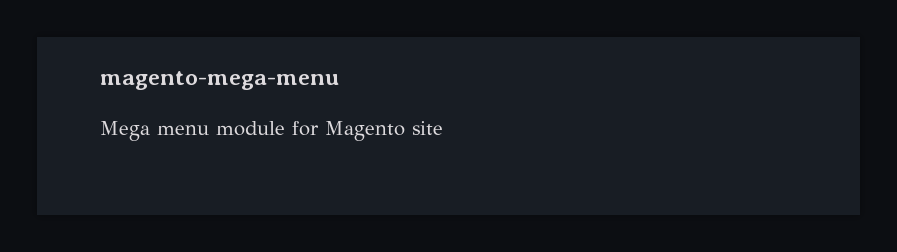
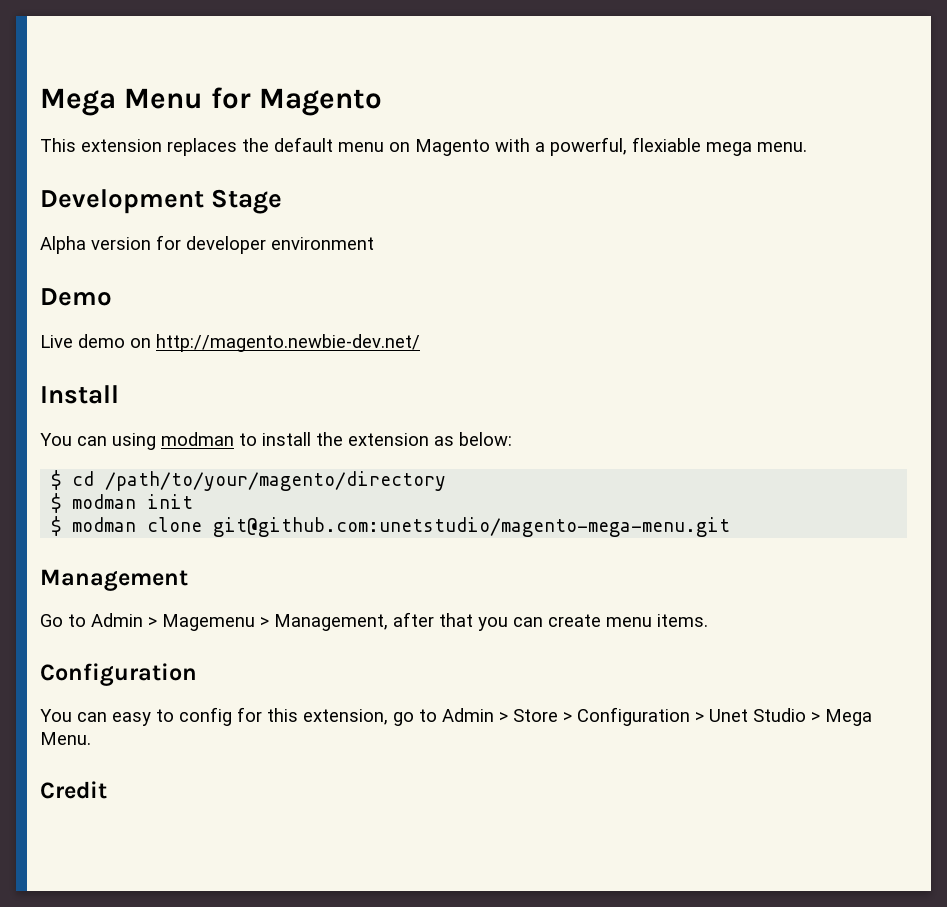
- magento-mega-menu
- Mega menu module for Magento site
+ Mega Menu for Magento
+ This extension replaces the default menu on Magento with a powerful, flexiable mega menu.
+ Development Stage
+ Alpha version for developer environment
+ Demo
+ Live demo on http://magento.newbie-dev.net/
+ Install
+ You can using modman to install the extension as below:
+ $ cd /path/to/your/magento/directory
+ $ modman init
+ $ modman clone git@github.com:unetstudio/magento-mega-menu.git
+ Management
+ Go to Admin > Magemenu > Management, after that you can create menu items.
+ Configuration
+ You can easy to config for this extension, go to Admin > Store > Configuration > Unet Studio > Mega Menu.
+ Credit

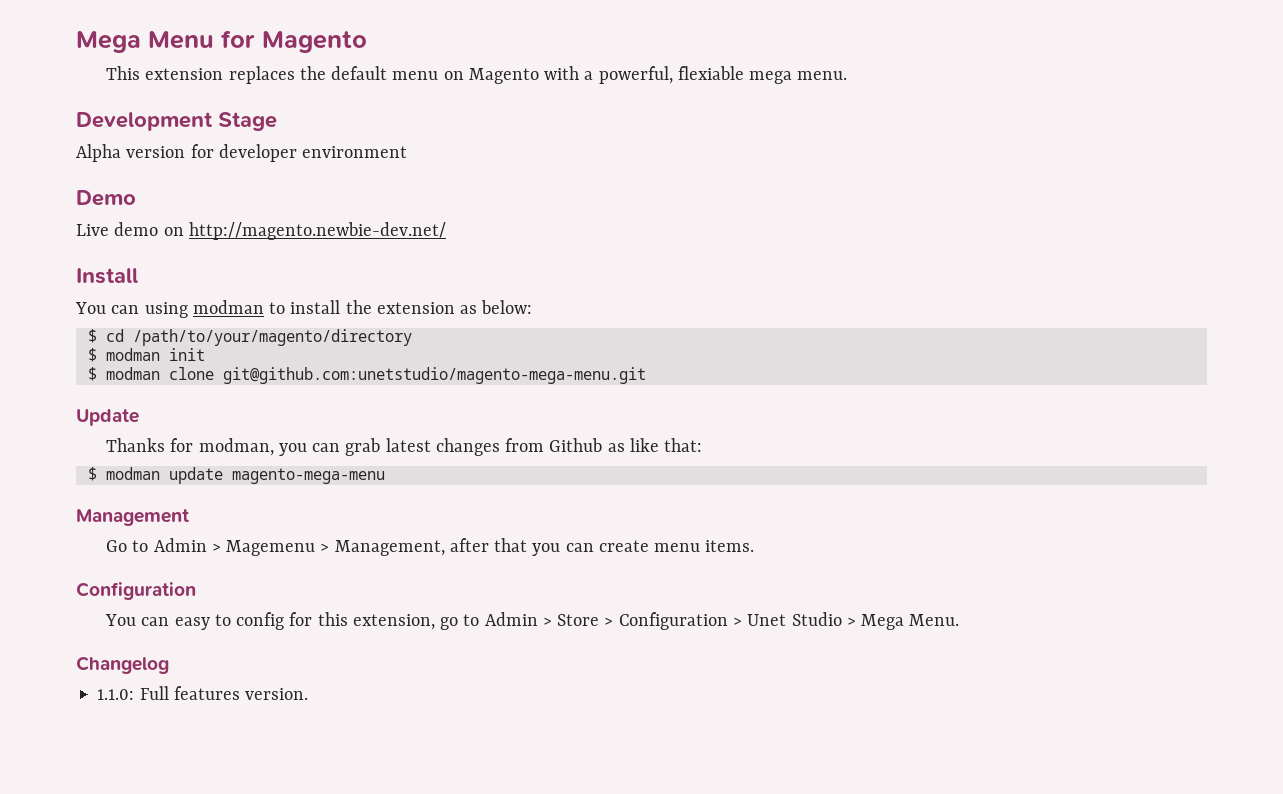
+ Update
+ Thanks for modman, you can grab latest changes from Github as like that:
+ $ modman update magento-mega-menu
- Credit
+ Changelog
+ 1.1.0: Full features version.

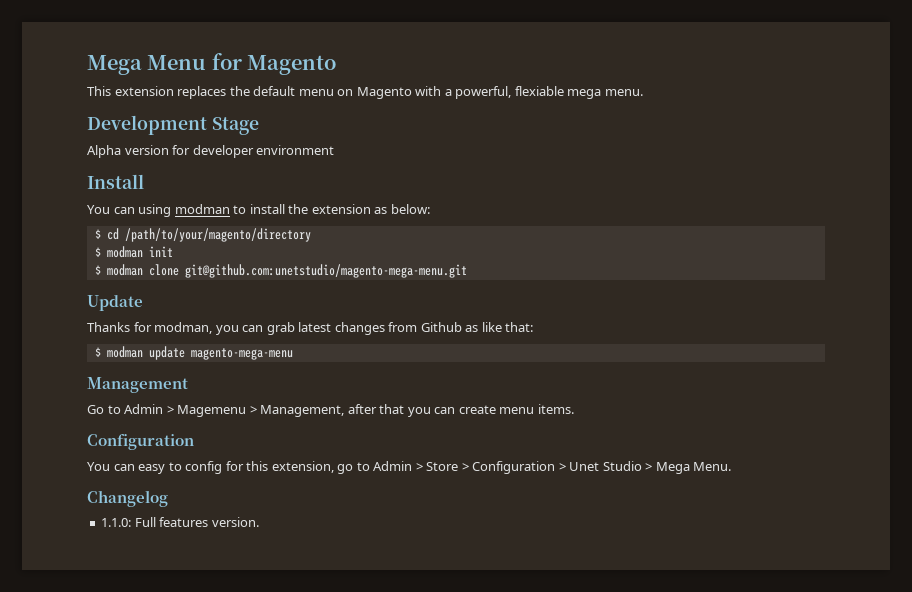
- Demo
- Live demo on http://magento.newbie-dev.net/

